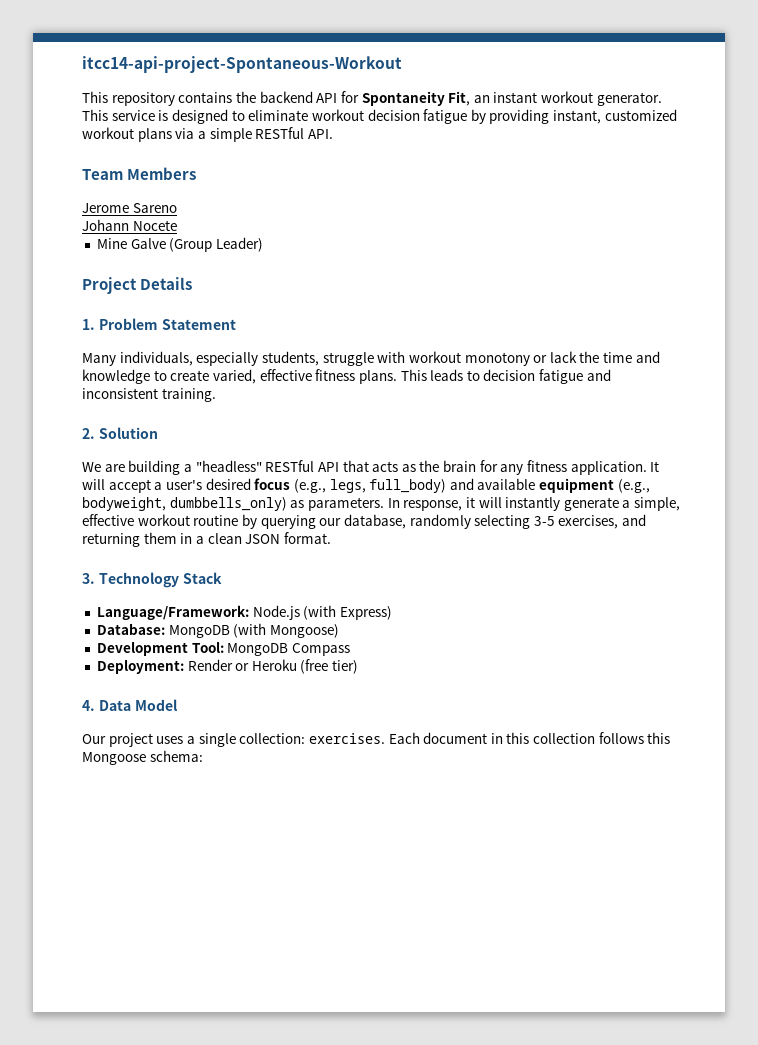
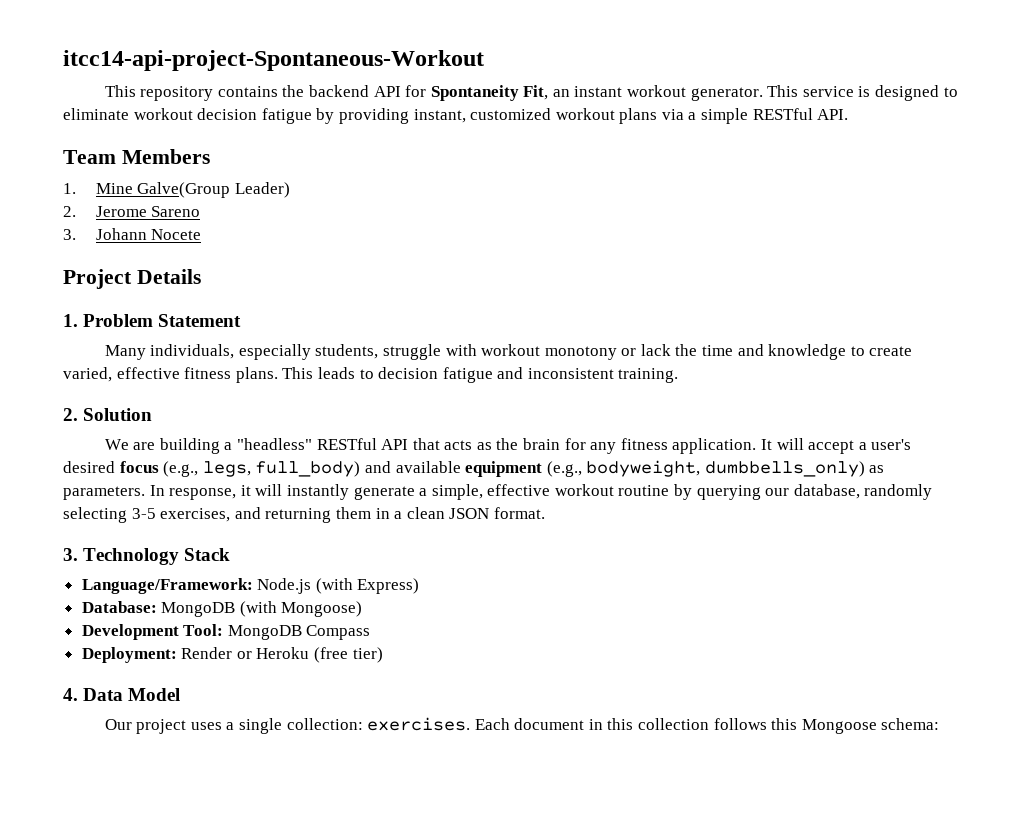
- Jerome Sareno
+ 1. Mine Galve(Group Leader)
+ 2. Jerome Sareno
- Johann Nocete
+ 3. Johann Nocete
- Mine Galve (Group Leader)

